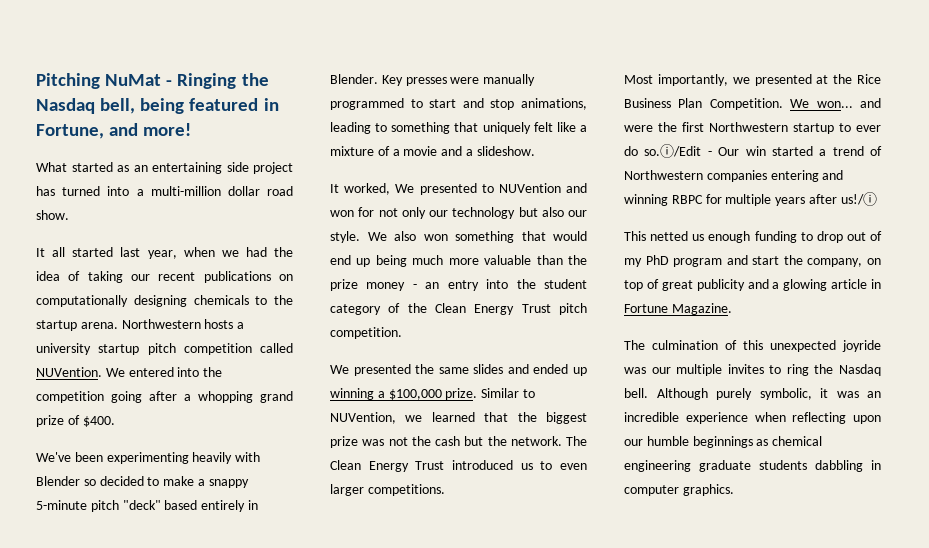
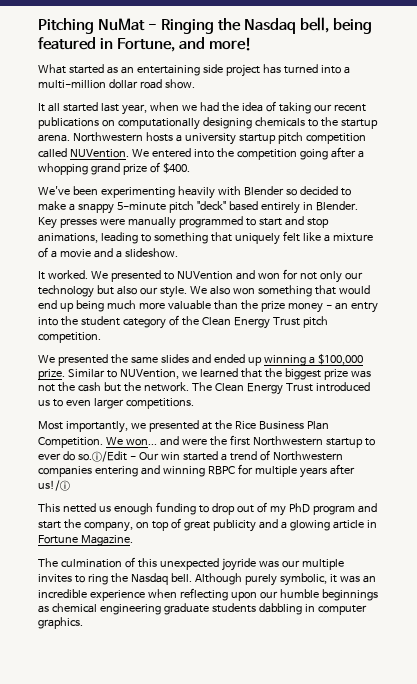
- It worked, We presented to NUVention and won for not only our technology but also our style.
+ It worked. We presented to NUVention and won for not only our technology but also our style.

